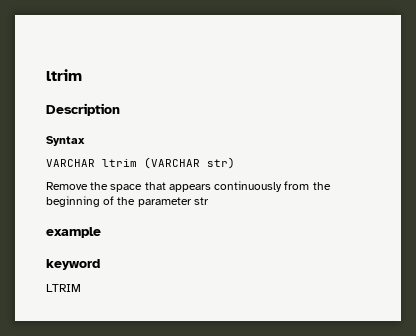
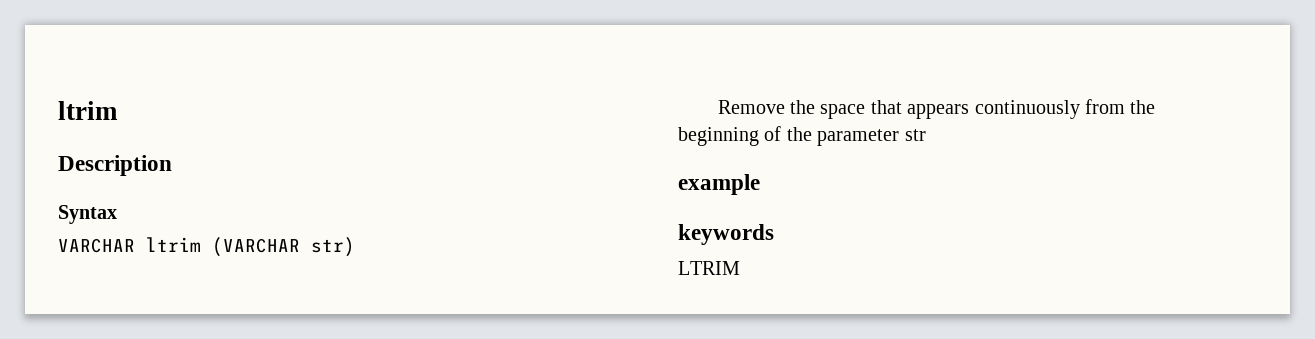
- keyword
+ keywords

